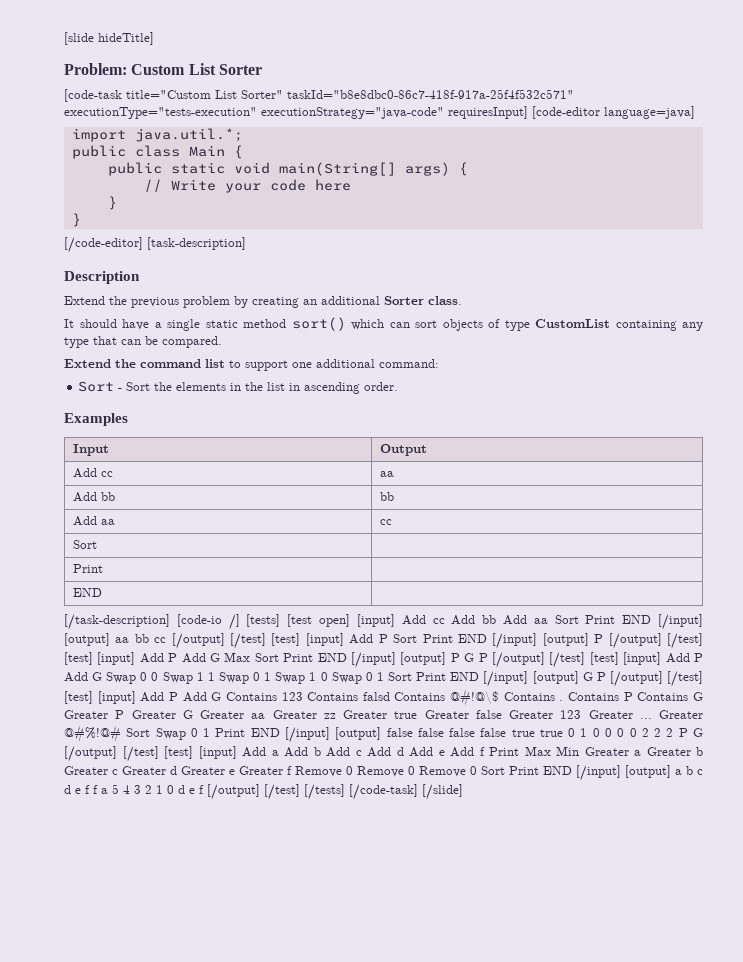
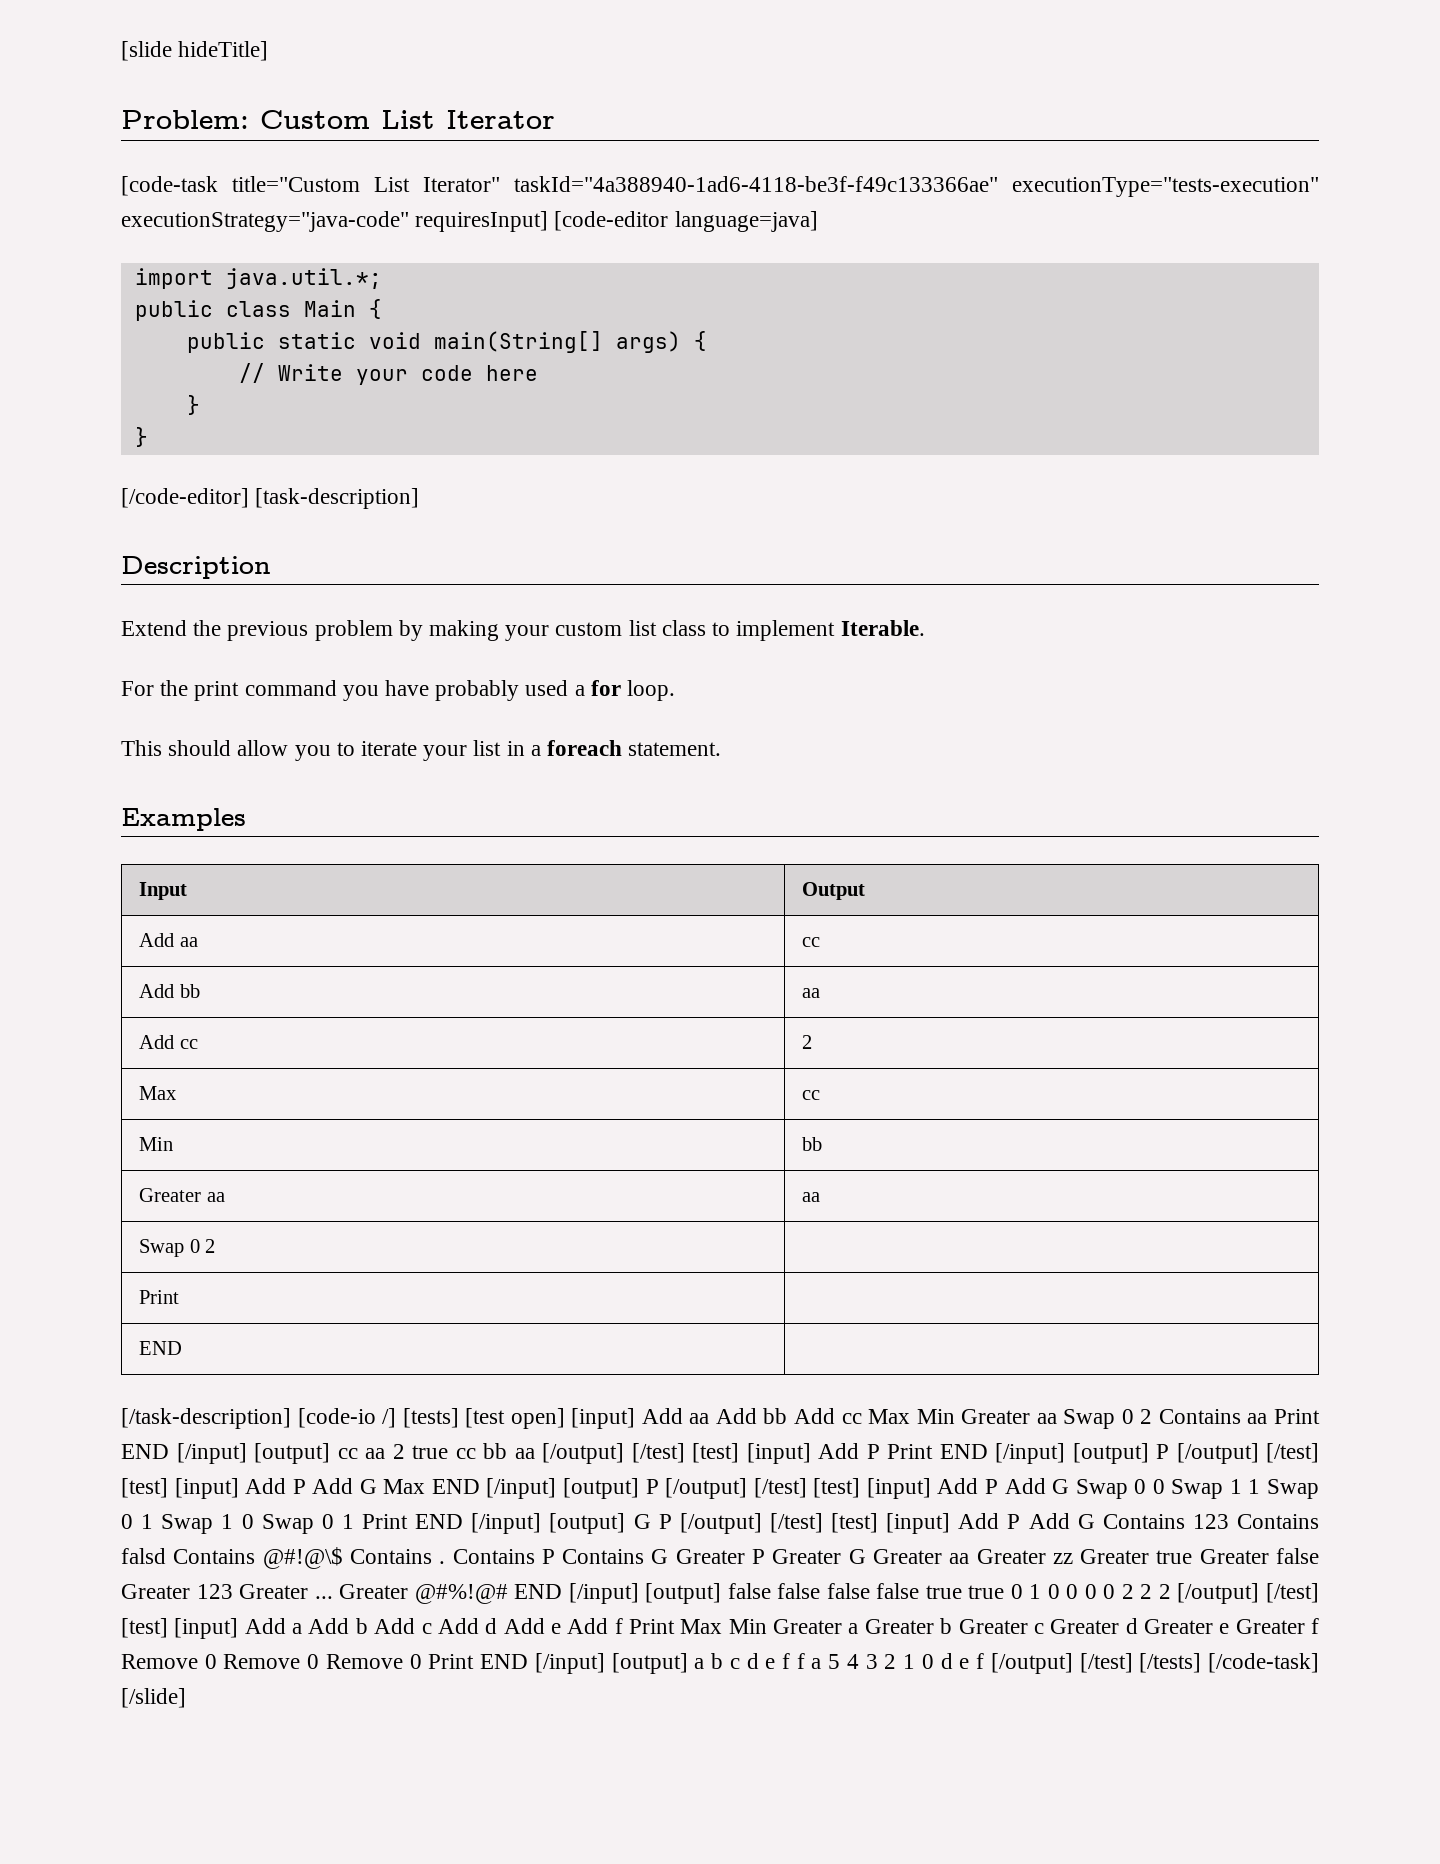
- Problem: Custom List Sorter
+ Problem: Custom List Iterator
- [code-task title="Custom List Sorter" taskId="b8e8dbc0-86c7-418f-917a-25f4f532c571" executionType="tests-execution" executionStrategy="java-code" requiresInput] [code-editor language=java]
+ [code-task title="Custom List Iterator" taskId="4a388940-1ad6-4118-be3f-f49c133366ae" executionType="tests-execution" executionStrategy="java-code" requiresInput] [code-editor language=java]
- Extend the previous problem by creating an additional Sorter class.
- It should have a single static method sort() which can sort objects of type CustomList containing any type that can be compared.
- Extend the command list to support one additional command:
- Sort - Sort the elements in the list in ascending order.
+ Extend the previous problem by making your custom list class to implement Iterable.
+ For the print command you have probably used a for loop.
+ This should allow you to iterate your list in a foreach statement.
- Add cc | aa
+ Add aa | cc
+ Add bb | aa
- Add bb | bb
+ Add cc | 2
+ Max | cc
+ Min | bb
- Add aa | cc
- Sort |
+ Greater aa | aa
+ Swap 0 2 |
- [/task-description] [code-io /] [tests] [test open] [input] Add cc Add bb Add aa Sort Print END [/input] [output] aa bb cc [/output] [/test] [test] [input] Add P Sort Print END [/input] [output] P [/output] [/test] [test] [input] Add P Add G Max Sort Print END [/input] [output] P G P [/output] [/test] [test] [input] Add P Add G Swap 0 0 Swap 1 1 Swap 0 1 Swap 1 0 Swap 0 1 Sort Print END [/input] [output] G P [/output] [/test] [test] [input] Add P Add G Contains 123 Contains falsd Contains @#!@\$ Contains .
+ [/task-description] [code-io /] [tests] [test open] [input] Add aa Add bb Add cc Max Min Greater aa Swap 0 2 Contains aa Print END [/input] [output] cc aa 2 true cc bb aa [/output] [/test] [test] [input] Add P Print END [/input] [output] P [/output] [/test] [test] [input] Add P Add G Max END [/input] [output] P [/output] [/test] [test] [input] Add P Add G Swap 0 0 Swap 1 1 Swap 0 1 Swap 1 0 Swap 0 1 Print END [/input] [output] G P [/output] [/test] [test] [input] Add P Add G Contains 123 Contains falsd Contains @#!@\$ Contains .
- Greater @#%!@# Sort Swap 0 1 Print END [/input] [output] false false false false true true 0 1 0 0 0 0 2 2 2 P G [/output] [/test] [test] [input] Add a Add b Add c Add d Add e Add f Print Max Min Greater a Greater b Greater c Greater d Greater e Greater f Remove 0 Remove 0 Remove 0 Sort Print END [/input] [output] a b c d e f f a 5 4 3 2 1 0 d e f [/output] [/test] [/tests] [/code-task] [/slide]
+ Greater @#%!@# END [/input] [output] false false false false true true 0 1 0 0 0 0 2 2 2 [/output] [/test] [test] [input] Add a Add b Add c Add d Add e Add f Print Max Min Greater a Greater b Greater c Greater d Greater e Greater f Remove 0 Remove 0 Remove 0 Print END [/input] [output] a b c d e f f a 5 4 3 2 1 0 d e f [/output] [/test] [/tests] [/code-task] [/slide]

